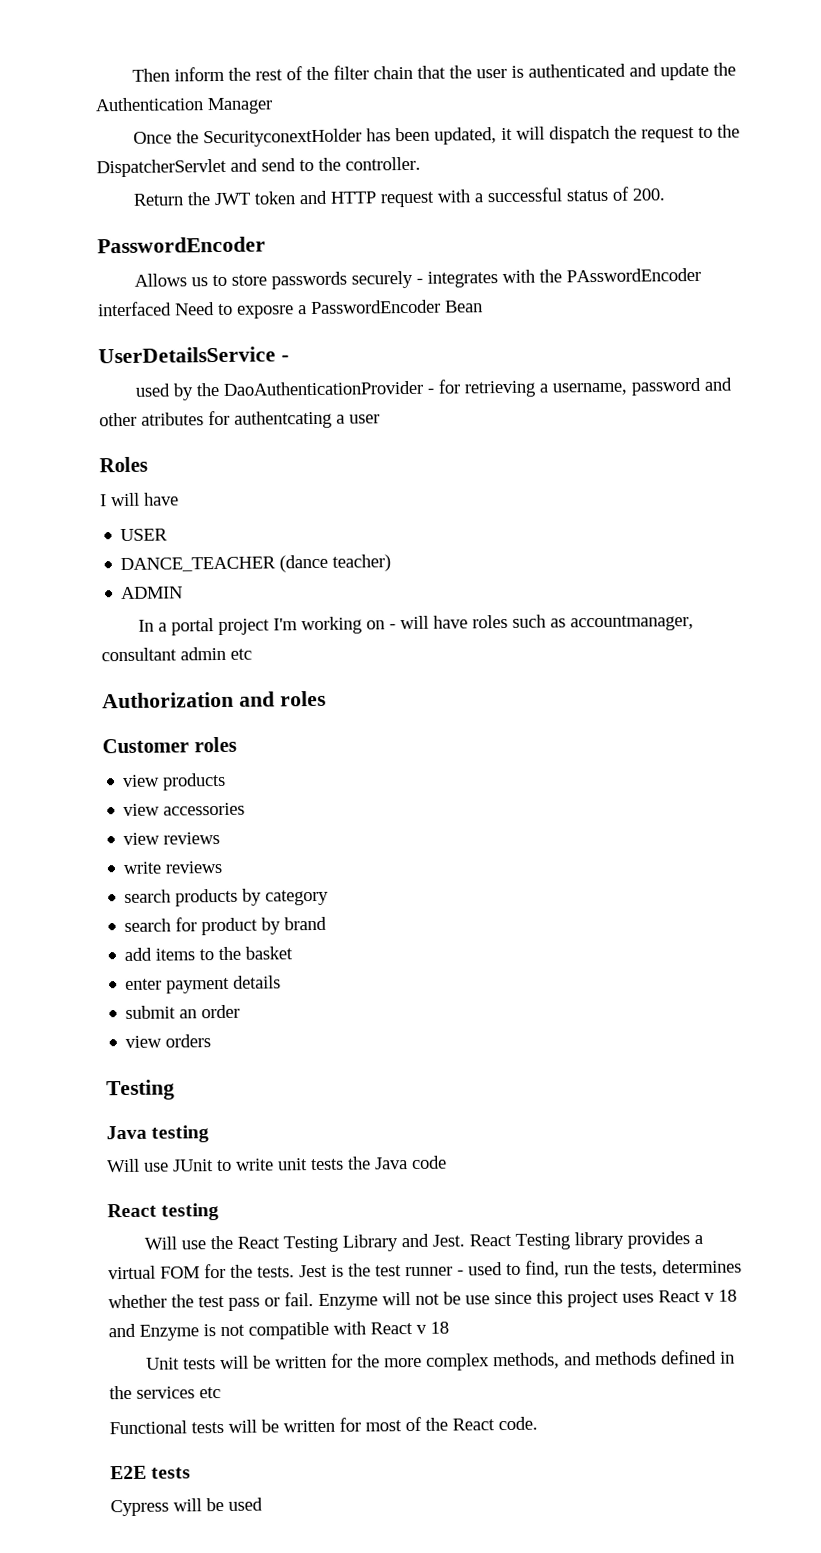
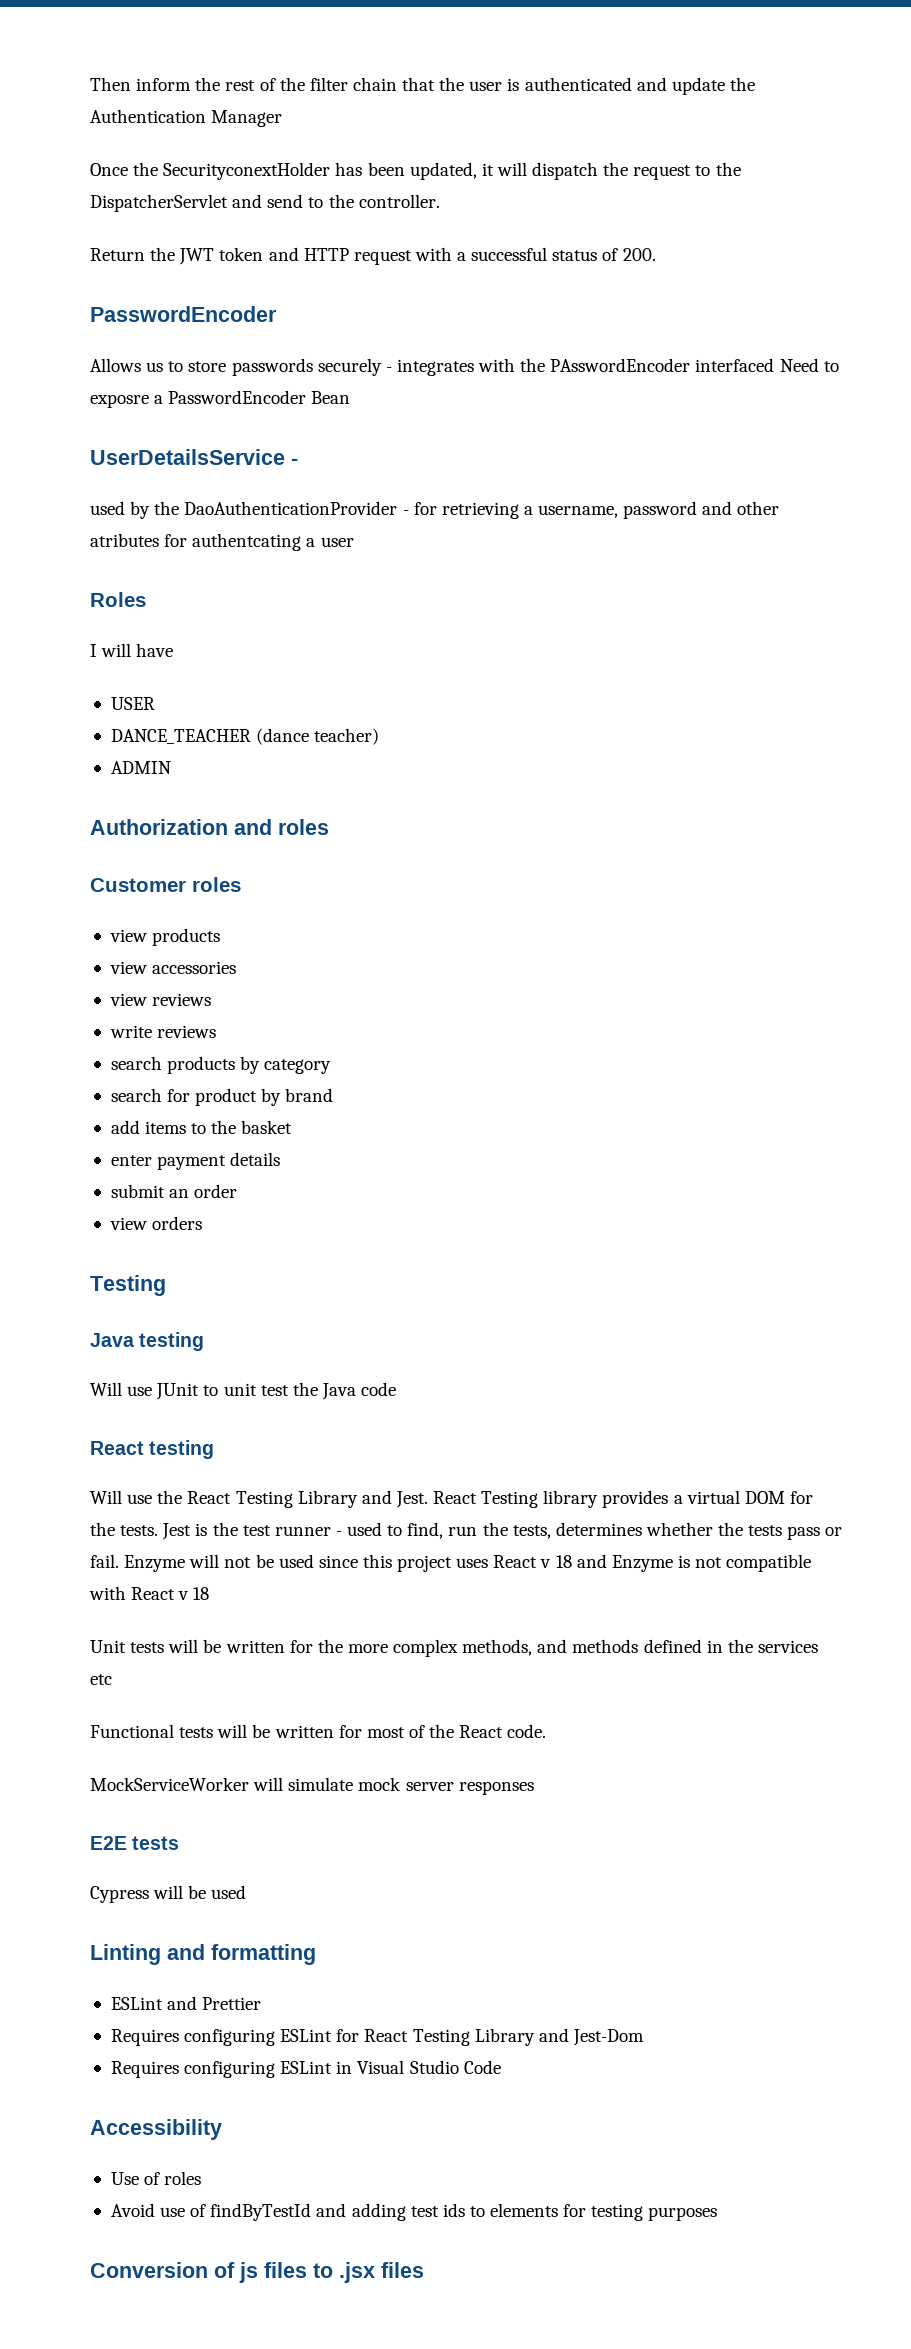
- In a portal project I'm working on - will have roles such as accountmanager, consultant admin etc
- Will use JUnit to write unit tests the Java code
+ Will use JUnit to unit test the Java code
- React Testing library provides a virtual FOM for the tests.
+ React Testing library provides a virtual DOM for the tests.
- Jest is the test runner - used to find, run the tests, determines whether the test pass or fail.
+ Jest is the test runner - used to find, run the tests, determines whether the tests pass or fail.
- Enzyme will not be use since this project uses React v 18 and Enzyme is not compatible with React v 18
+ Enzyme will not be used since this project uses React v 18 and Enzyme is not compatible with React v 18
+ MockServiceWorker will simulate mock server responses
+ Linting and formatting
+ ESLint and Prettier
+ Requires configuring ESLint for React Testing Library and Jest-Dom
+ Requires configuring ESLint in Visual Studio Code
+ Accessibility
+ Use of roles
+ Avoid use of findByTestId and adding test ids to elements for testing purposes
+ Conversion of js files to .jsx files

